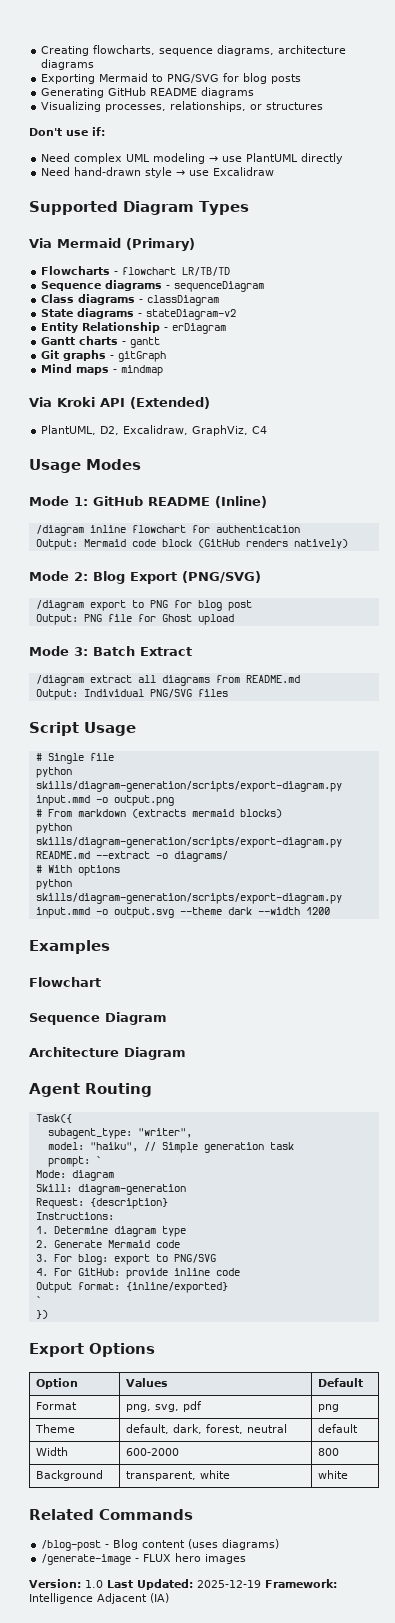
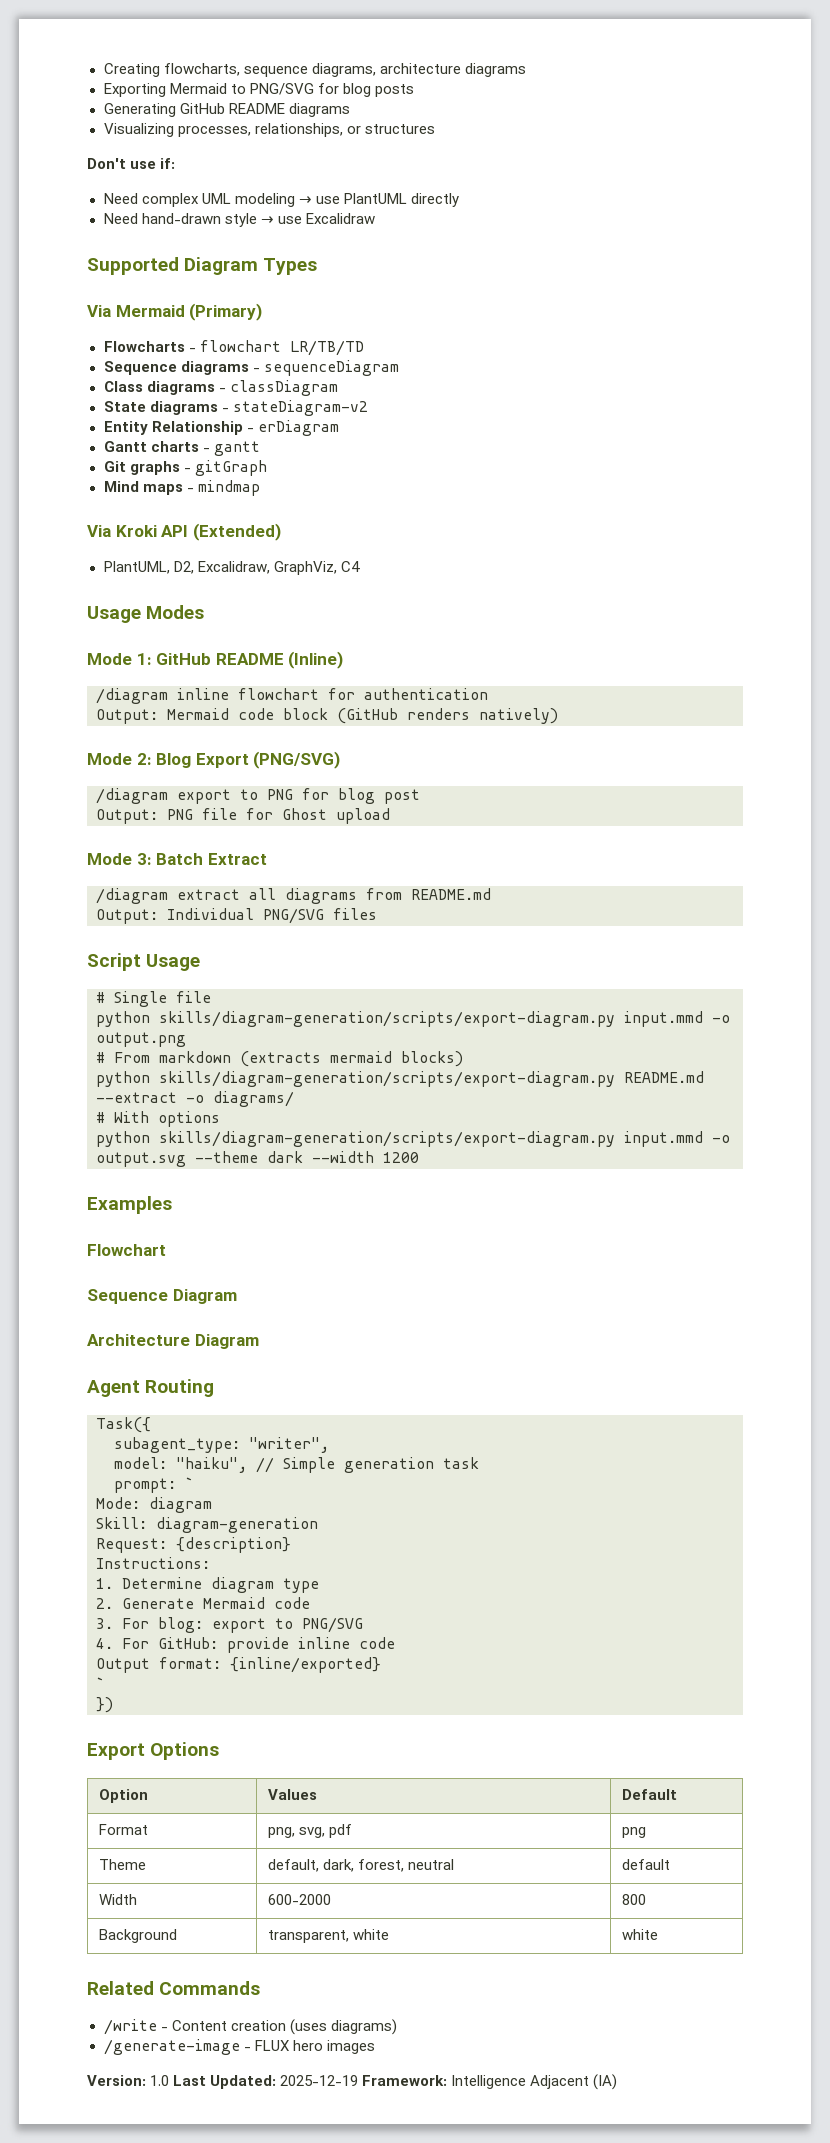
- /blog-post - Blog content (uses diagrams)
+ /write - Content creation (uses diagrams)

